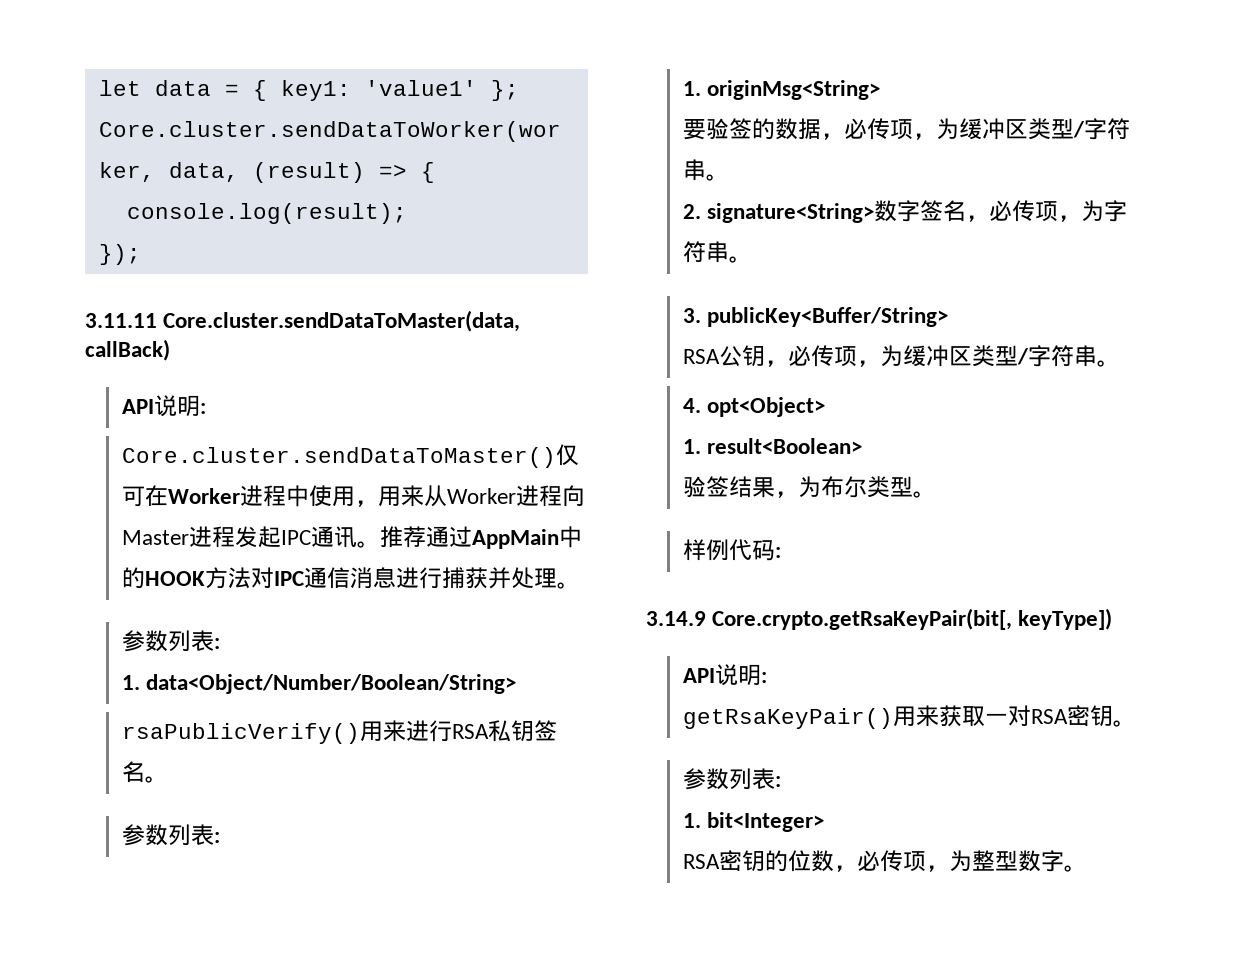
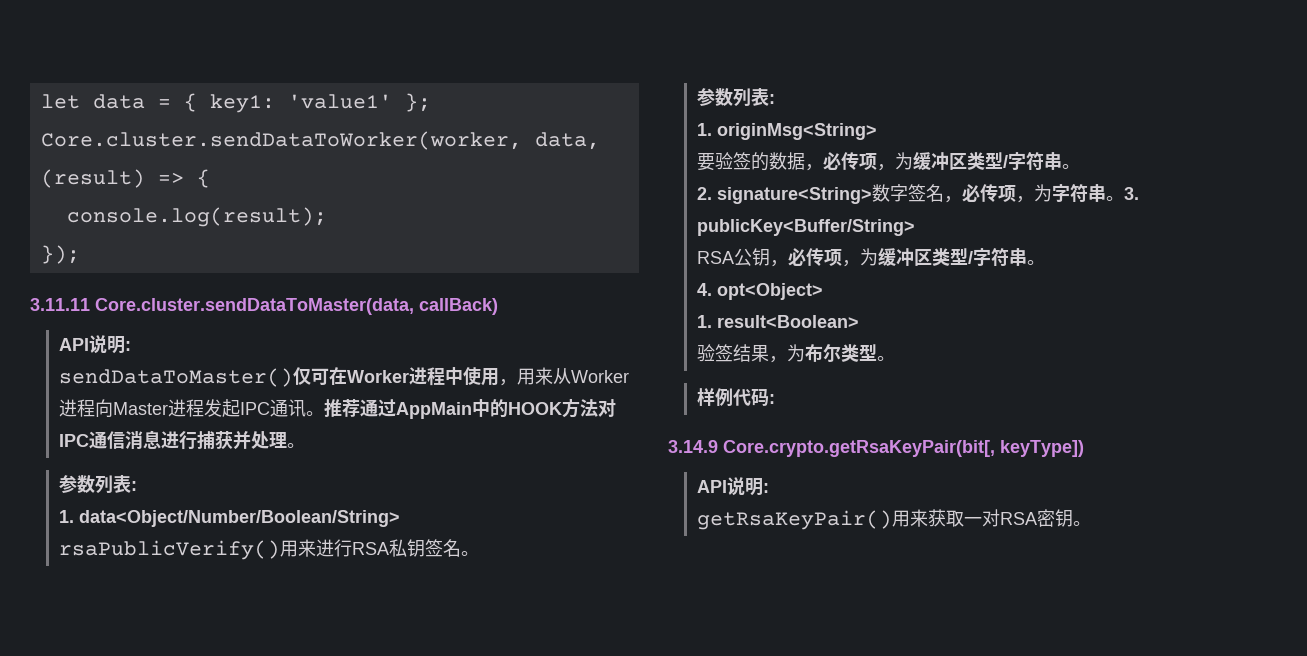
- Core.cluster.sendDataToMaster()仅可在Worker进程中使用，用来从Worker进程向Master进程发起IPC通讯。
+ sendDataToMaster()仅可在Worker进程中使用，用来从Worker进程向Master进程发起IPC通讯。
- 2. signature<String>数字签名，必传项，为字符串。
- 3. publicKey<Buffer/String>
+ 2. signature<String>数字签名，必传项，为字符串。3. publicKey<Buffer/String>
  getRsaKeyPair()用来获取一对RSA密钥。
- 参数列表:
- 1. bit<Integer>
- RSA密钥的位数，必传项，为整型数字。

